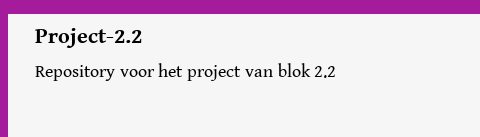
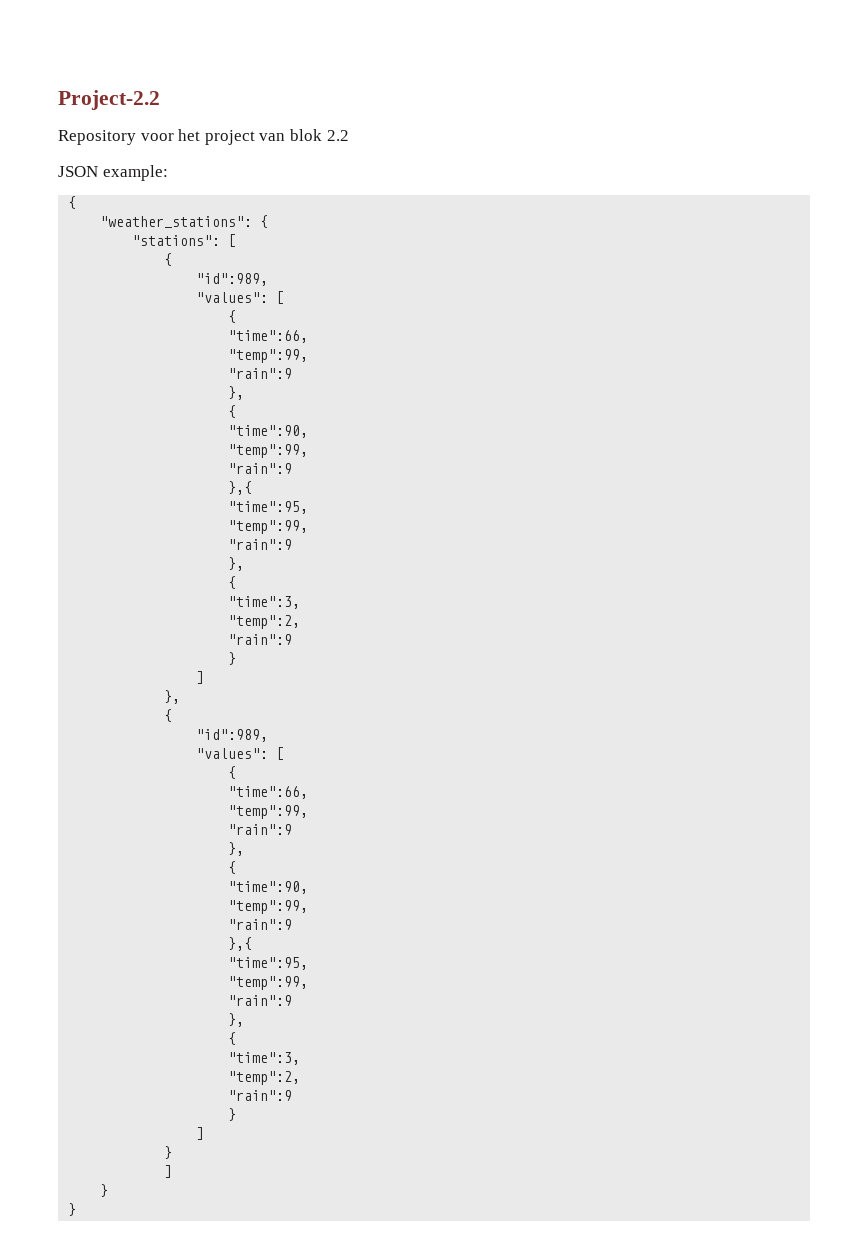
+ JSON example:
+ {
+ "weather_stations": {
+ "stations": [
+ {
+ "id":989,
+ "values": [
+ {
+ "time":66,
+ "temp":99,
+ "rain":9
+ },
+ {
+ "time":90,
+ "temp":99,
+ "rain":9
+ },{
+ "time":95,
+ "temp":99,
+ "rain":9
+ },
+ {
+ "time":3,
+ "temp":2,
+ "rain":9
+ }
+ ]
+ },
+ {
+ "id":989,
+ "values": [
+ {
+ "time":66,
+ "temp":99,
+ "rain":9
+ },
+ {
+ "time":90,
+ "temp":99,
+ "rain":9
+ },{
+ "time":95,
+ "temp":99,
+ "rain":9
+ },
+ {
+ "time":3,
+ "temp":2,
+ "rain":9
+ }
+ ]
+ }
+ ]
+ }
+ }

